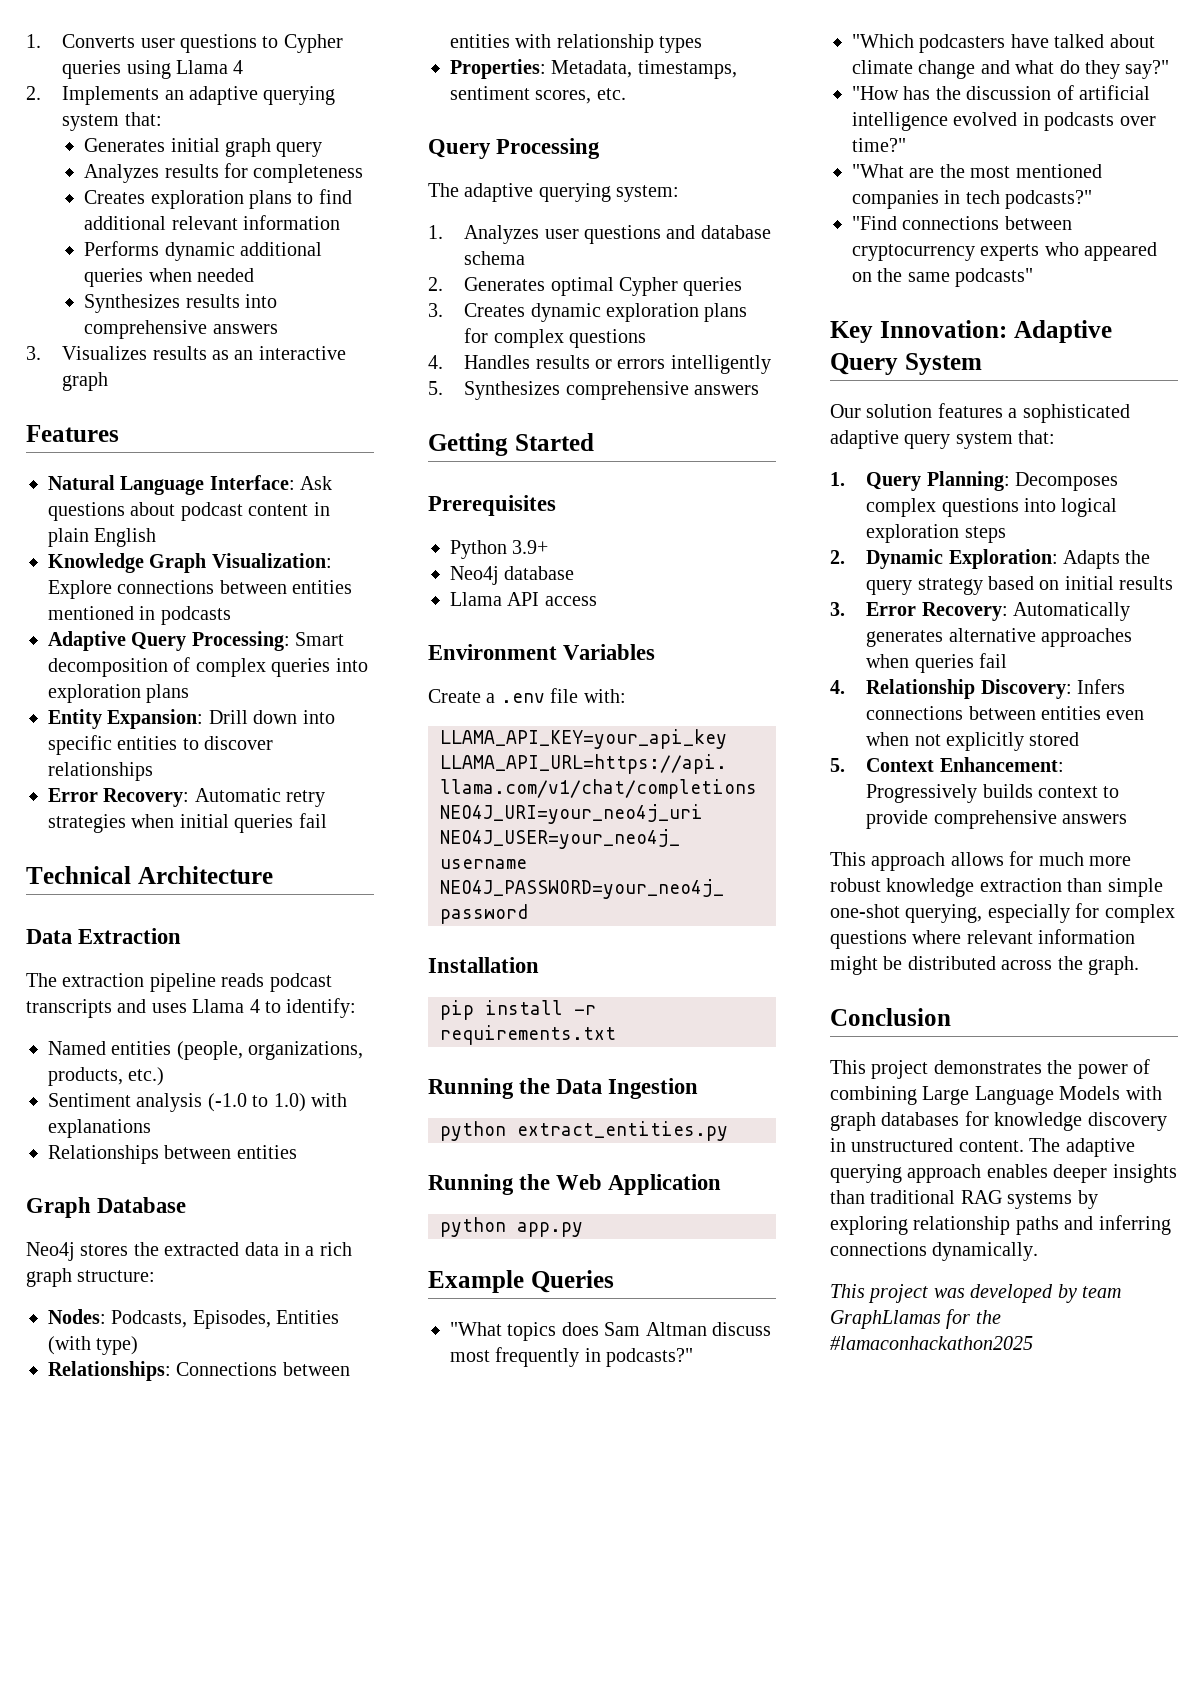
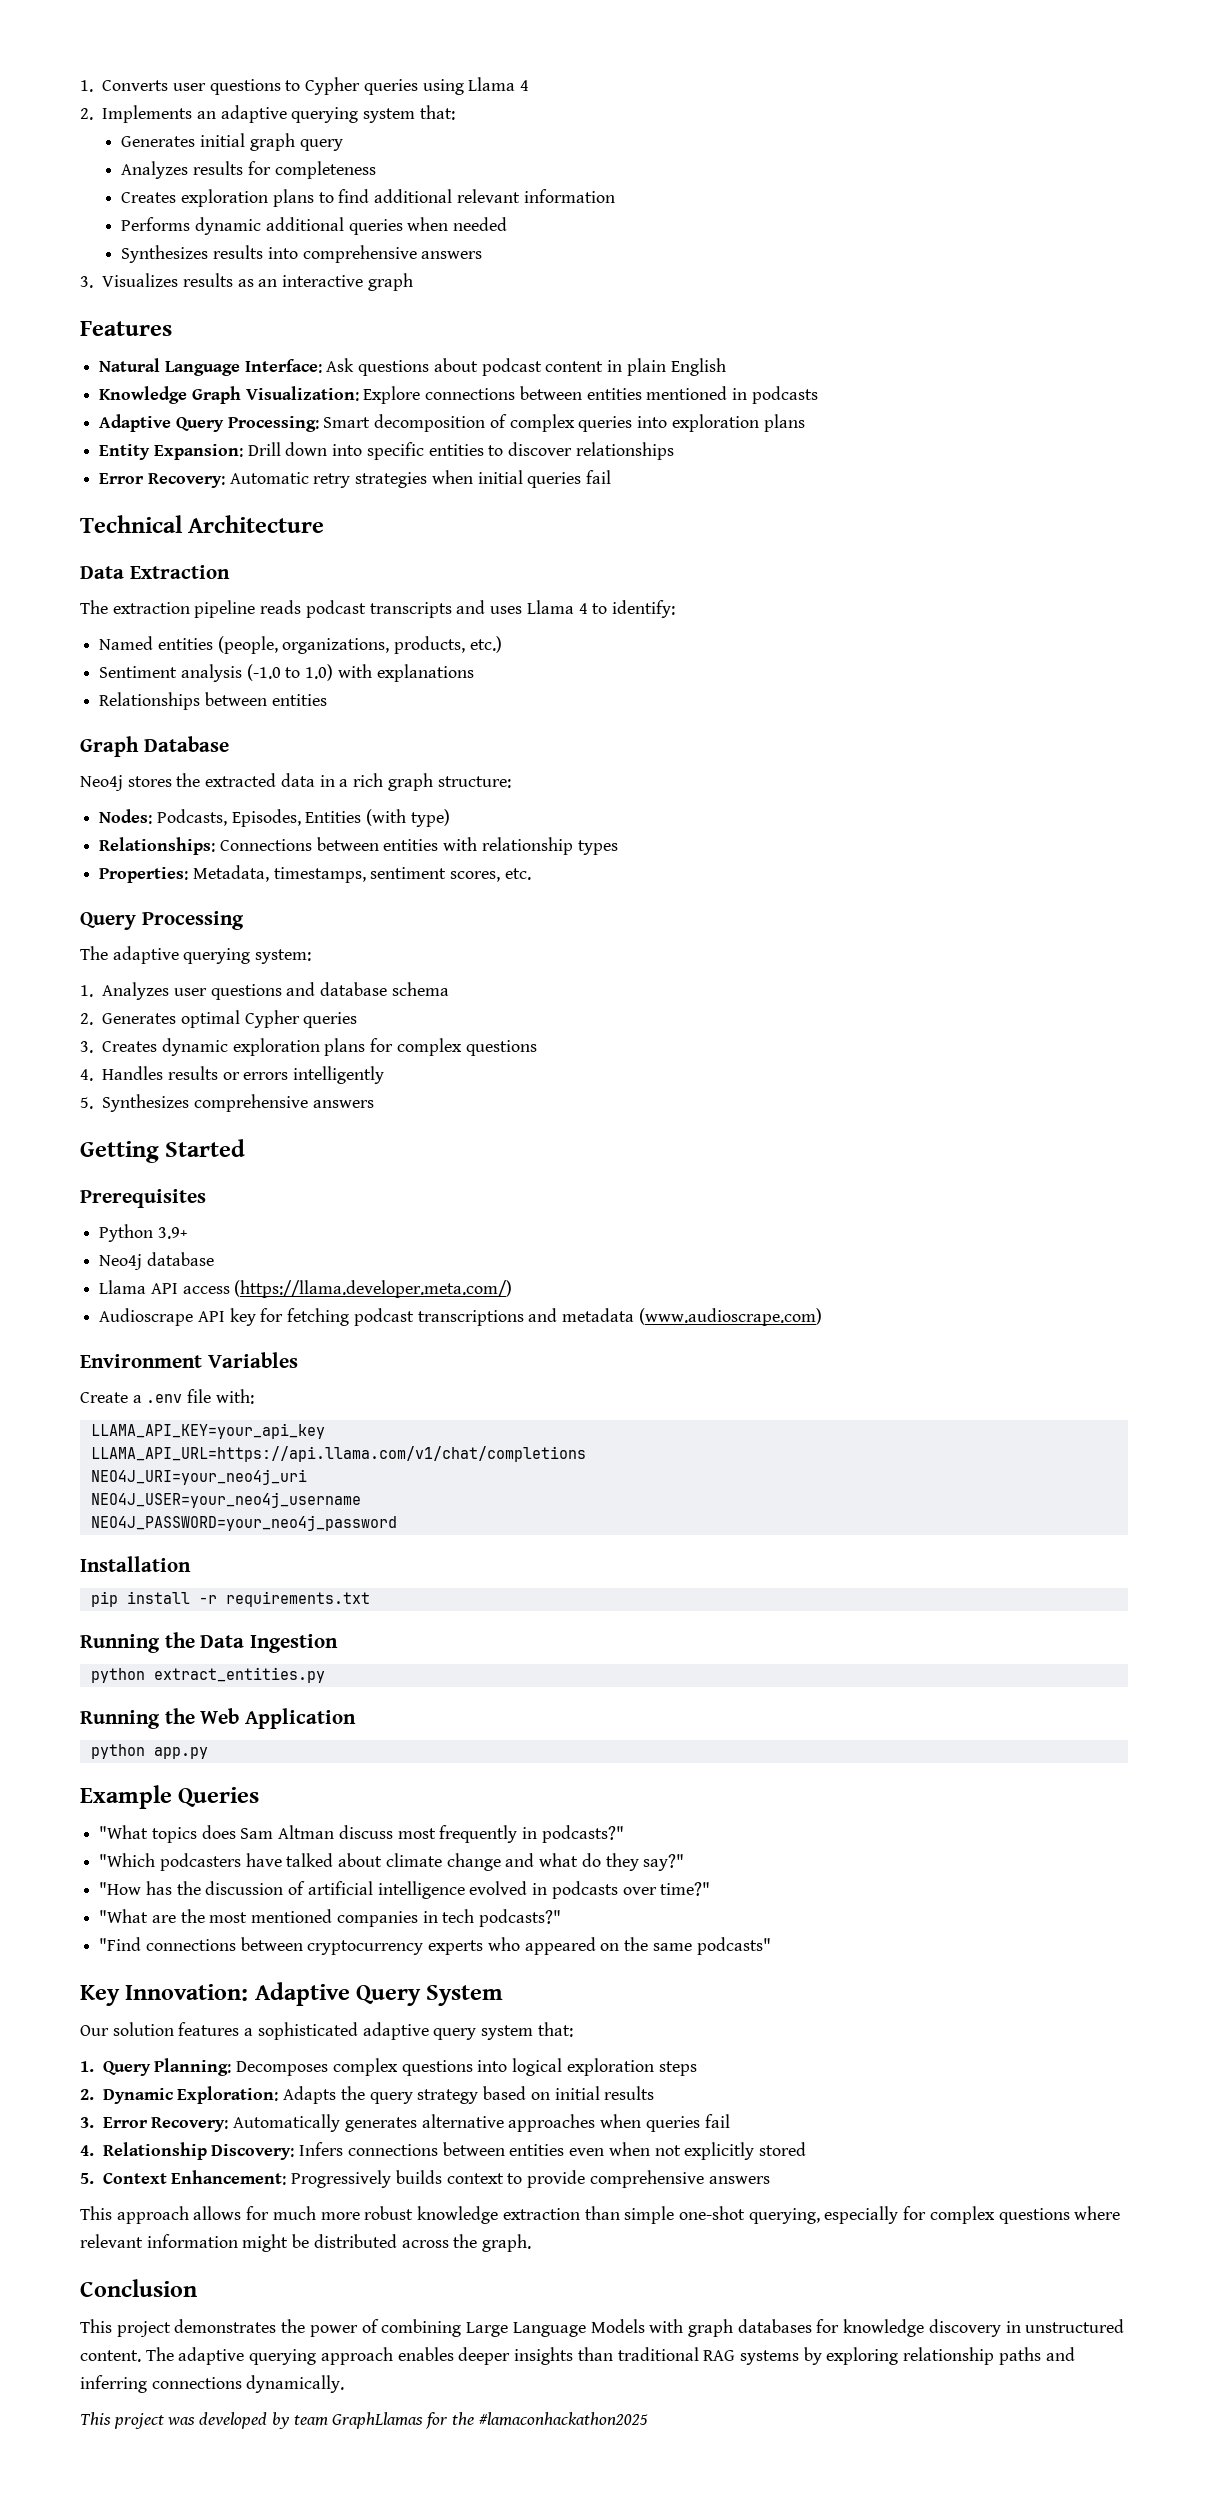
- Llama API access
+ Llama API access (https://llama.developer.meta.com/)
+ Audioscrape API key for fetching podcast transcriptions and metadata (www.audioscrape.com)

